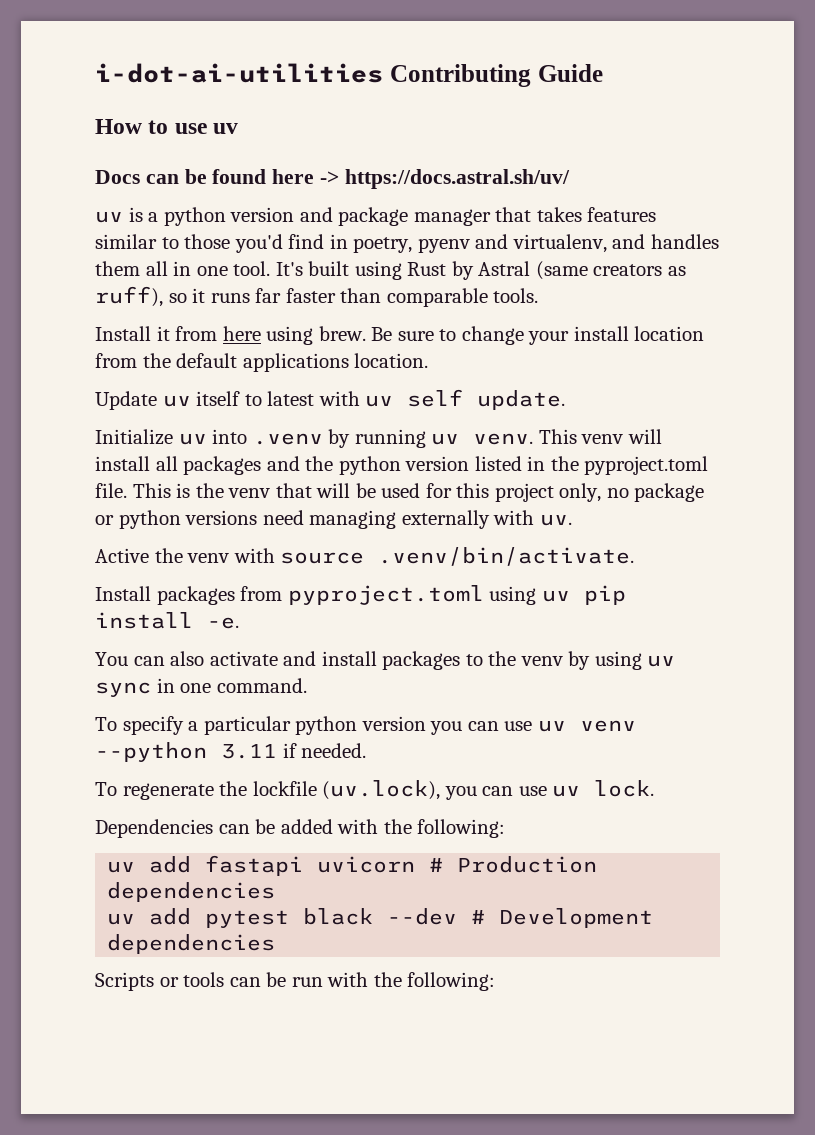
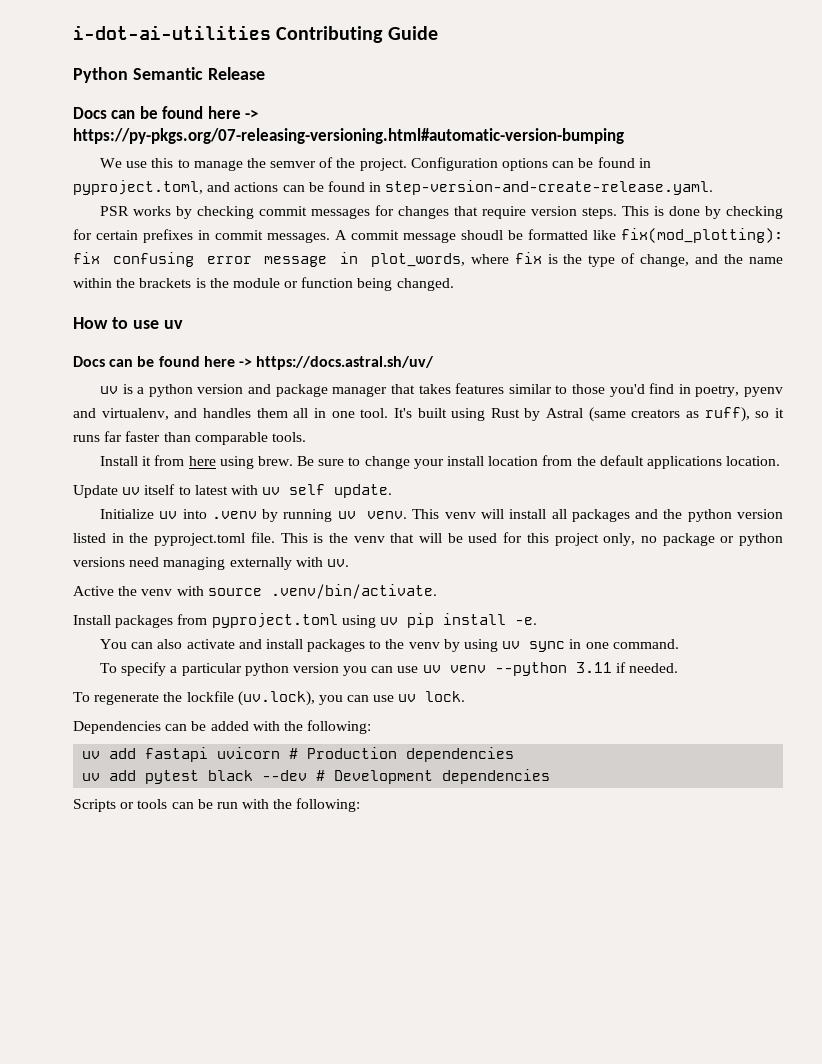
+ Python Semantic Release
+ Docs can be found here -> https://py-pkgs.org/07-releasing-versioning.html#automatic-version-bumping
+ We use this to manage the semver of the project. Configuration options can be found in pyproject.toml, and actions can be found in step-version-and-create-release.yaml.
+ PSR works by checking commit messages for changes that require version steps. This is done by checking for certain prefixes in commit messages. A commit message shoudl be formatted like fix(mod_plotting): fix confusing error message in plot_words, where fix is the type of change, and the name within the brackets is the module or function being changed.

